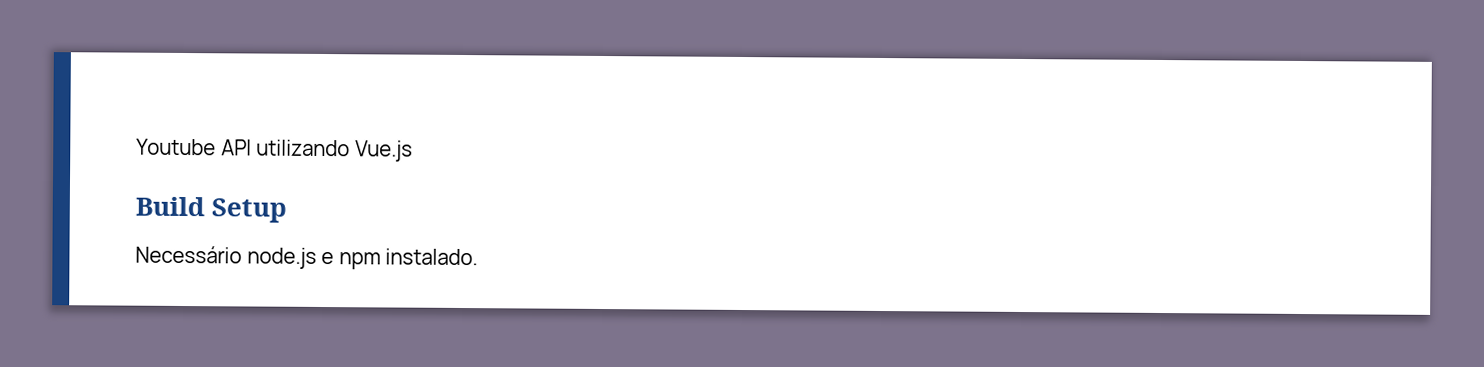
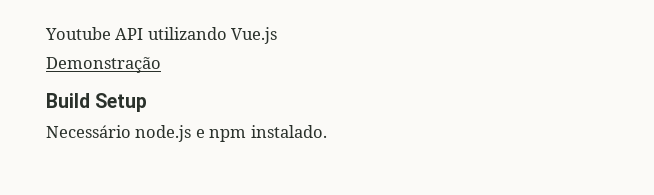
+ Demonstração

